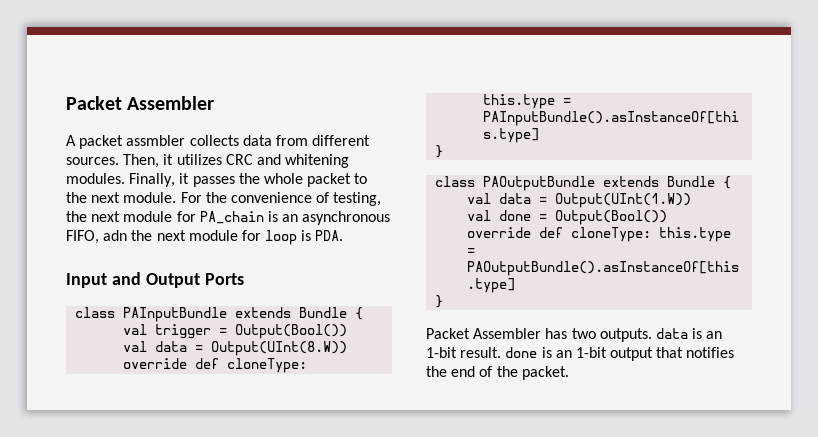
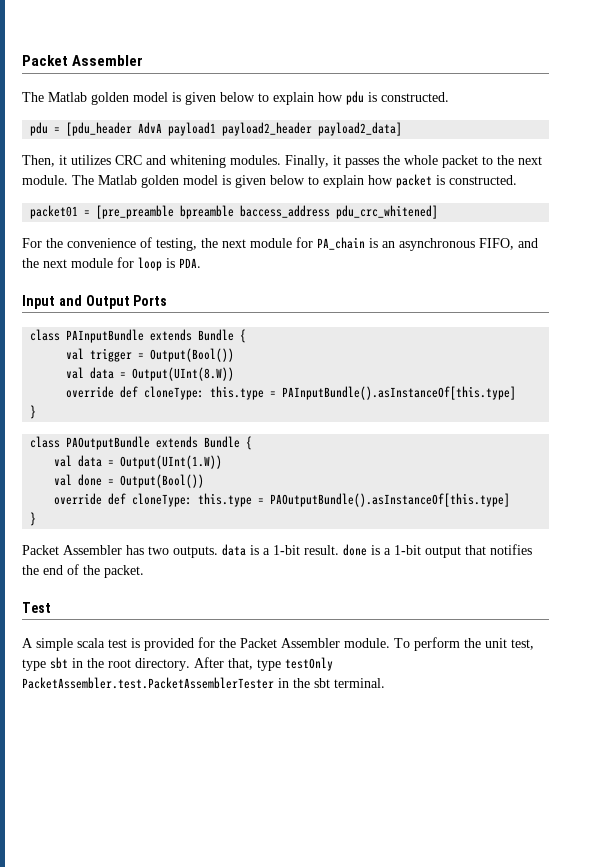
- A packet assmbler collects data from different sources. Then, it utilizes CRC and whitening modules.
+ The Matlab golden model is given below to explain how pdu is constructed.
+ pdu = [pdu_header AdvA payload1 payload2_header payload2_data]
+ Then, it utilizes CRC and whitening modules.
- Finally, it passes the whole packet to the next module. For the convenience of testing, the next module for PA_chain is an asynchronous FIFO, adn the next module for loop is PDA.
+ Finally, it passes the whole packet to the next module. The Matlab golden model is given below to explain how packet is constructed.
+ packet01 = [pre_preamble bpreamble baccess_address pdu_crc_whitened]
+ For the convenience of testing, the next module for PA_chain is an asynchronous FIFO, and the next module for loop is PDA.
- Packet Assembler has two outputs. data is an 1-bit result. done is an 1-bit output that notifies the end of the packet.
+ Packet Assembler has two outputs. data is a 1-bit result. done is a 1-bit output that notifies the end of the packet.
+ Test
+ A simple scala test is provided for the Packet Assembler module. To perform the unit test, type sbt in the root directory. After that, type testOnly PacketAssembler.test.PacketAssemblerTester in the sbt terminal.

